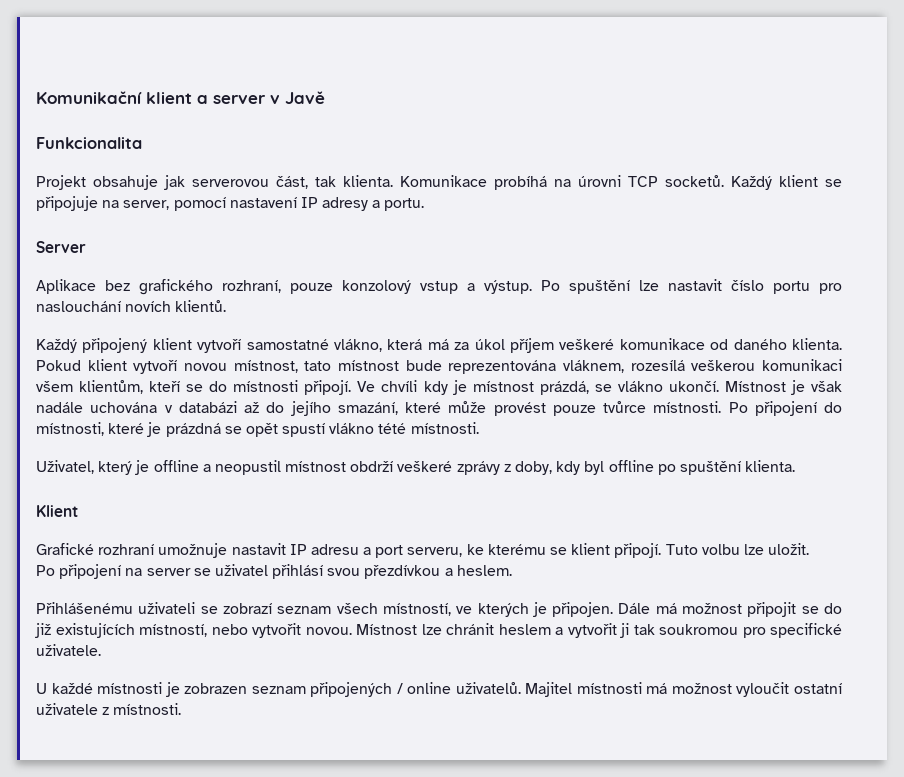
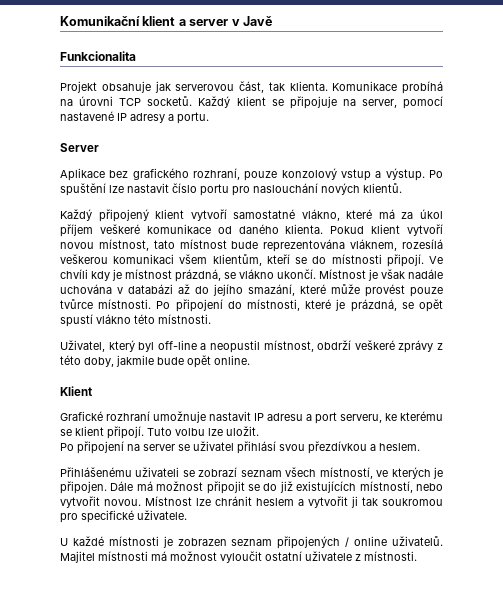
- Každý klient se připojuje na server, pomocí nastavení IP adresy a portu.
+ Každý klient se připojuje na server, pomocí nastavené IP adresy a portu.
- Po spuštění lze nastavit číslo portu pro naslouchání novích klientů.
+ Po spuštění lze nastavit číslo portu pro naslouchání nových klientů.
- Každý připojený klient vytvoří samostatné vlákno, která má za úkol příjem veškeré komunikace od daného klienta.
+ Každý připojený klient vytvoří samostatné vlákno, které má za úkol příjem veškeré komunikace od daného klienta.
- Ve chvíli kdy je místnost prázdá, se vlákno ukončí.
+ Ve chvíli kdy je místnost prázdná, se vlákno ukončí.
- Po připojení do místnosti, které je prázdná se opět spustí vlákno tété místnosti.
+ Po připojení do místnosti, které je prázdná, se opět spustí vlákno této místnosti.
- Uživatel, který je offline a neopustil místnost obdrží veškeré zprávy z doby, kdy byl offline po spuštění klienta.
+ Uživatel, který byl off-line a neopustil místnost, obdrží veškeré zprávy z této doby, jakmile bude opět online.

